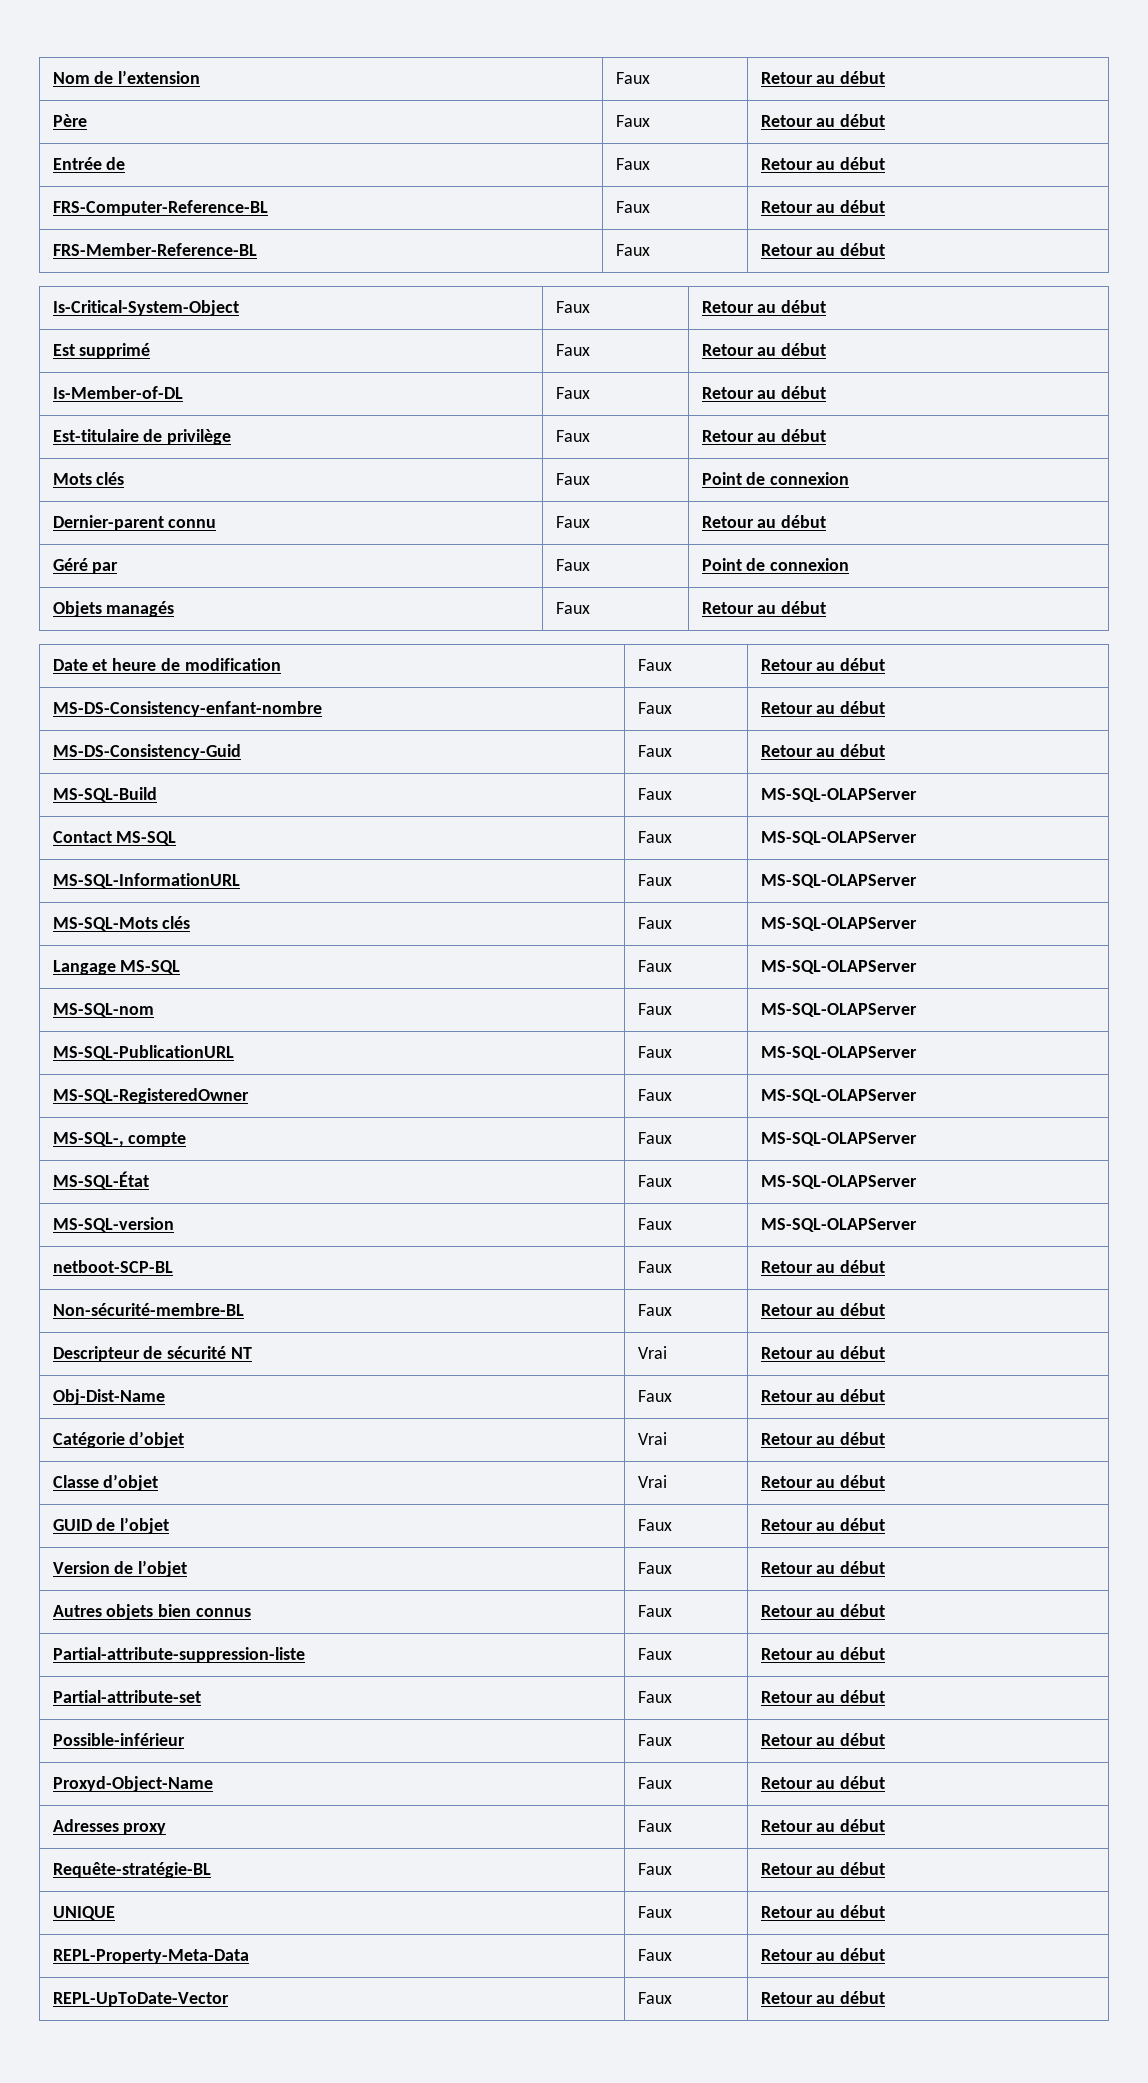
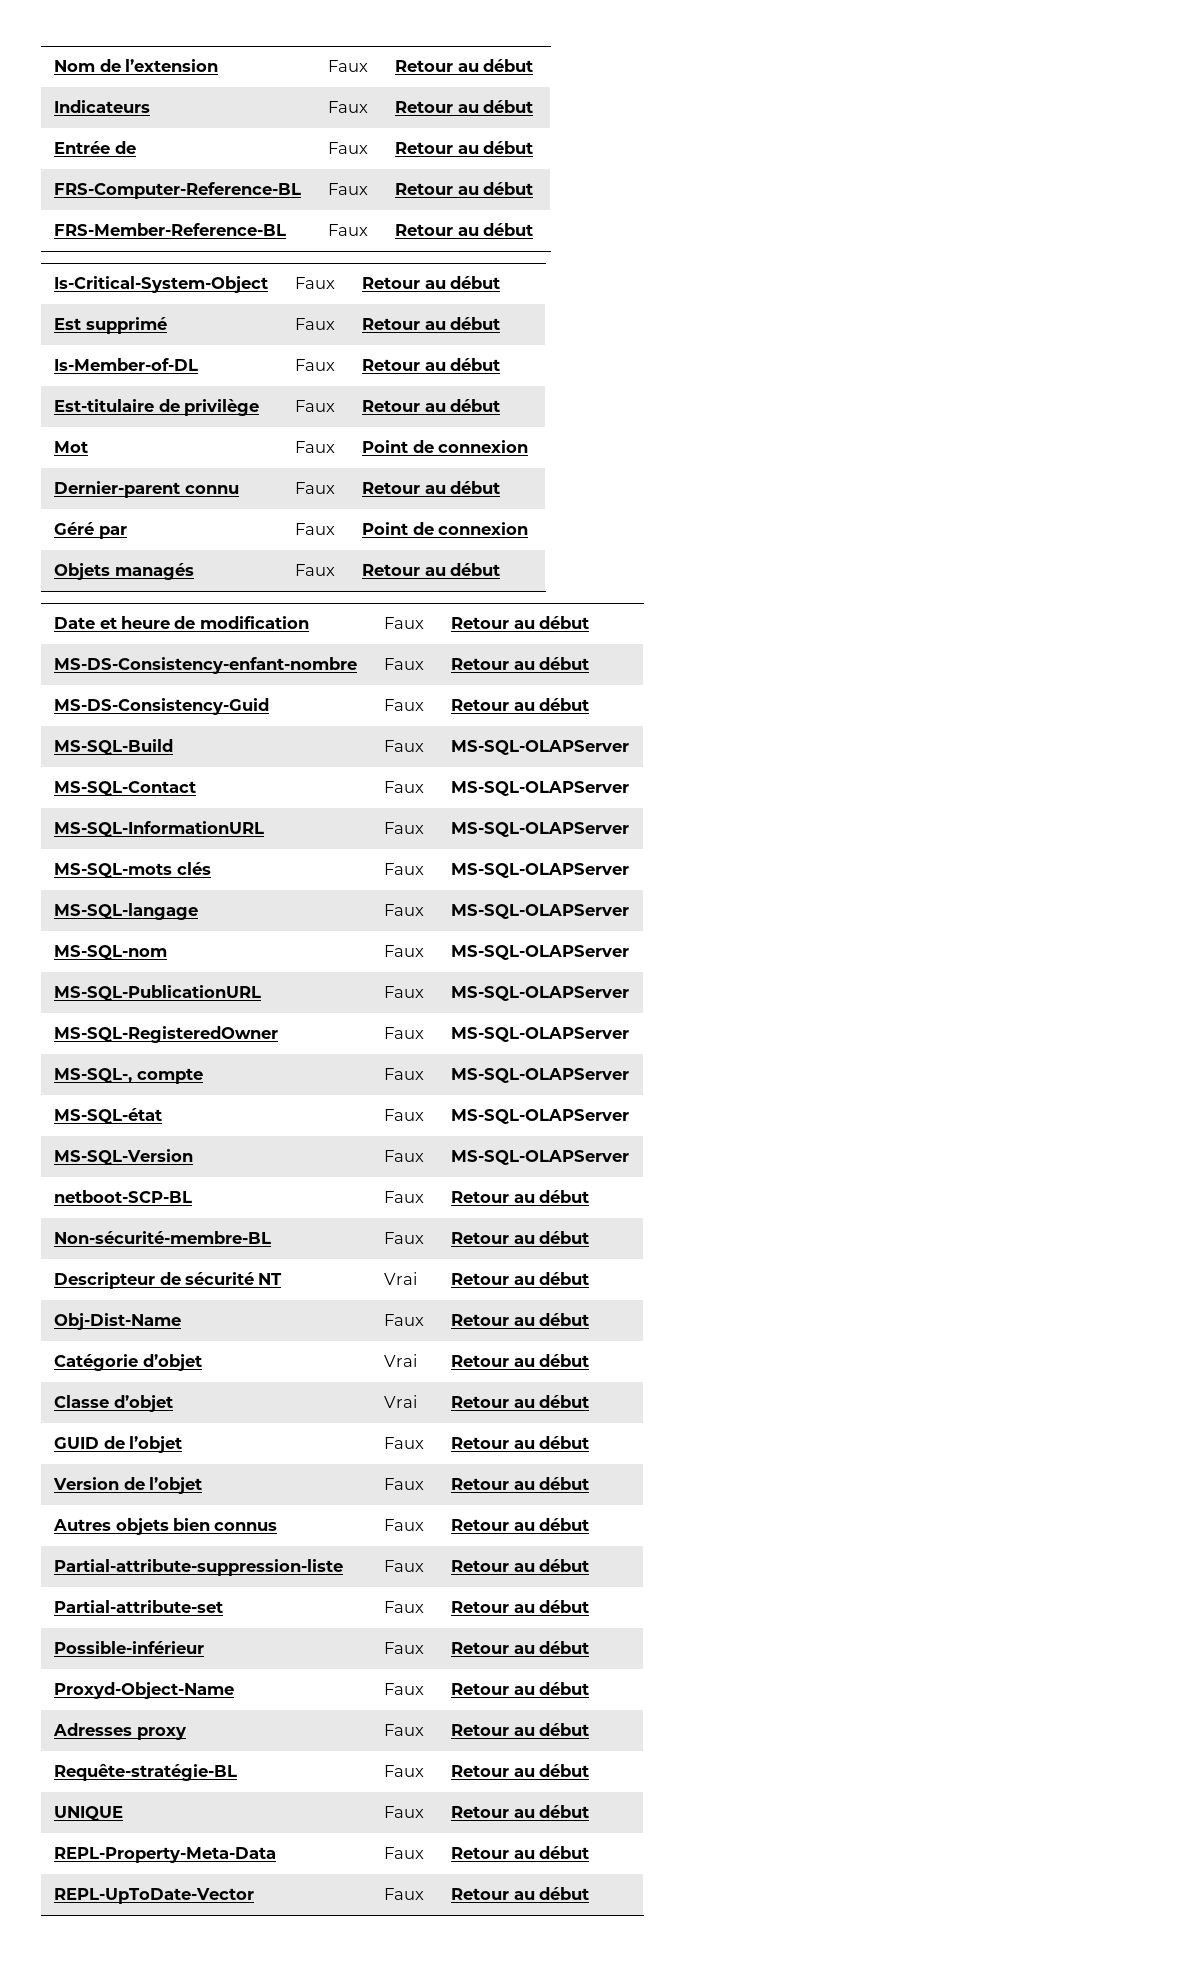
- Père | Faux | Retour au début
+ Indicateurs | Faux | Retour au début
- Mots clés | Faux | Point de connexion
+ Mot | Faux | Point de connexion
- Contact MS-SQL | Faux | MS-SQL-OLAPServer
+ MS-SQL-Contact | Faux | MS-SQL-OLAPServer
- MS-SQL-Mots clés | Faux | MS-SQL-OLAPServer
+ MS-SQL-mots clés | Faux | MS-SQL-OLAPServer
- Langage MS-SQL | Faux | MS-SQL-OLAPServer
+ MS-SQL-langage | Faux | MS-SQL-OLAPServer
- MS-SQL-État | Faux | MS-SQL-OLAPServer
- MS-SQL-version | Faux | MS-SQL-OLAPServer
+ MS-SQL-état | Faux | MS-SQL-OLAPServer
+ MS-SQL-Version | Faux | MS-SQL-OLAPServer

